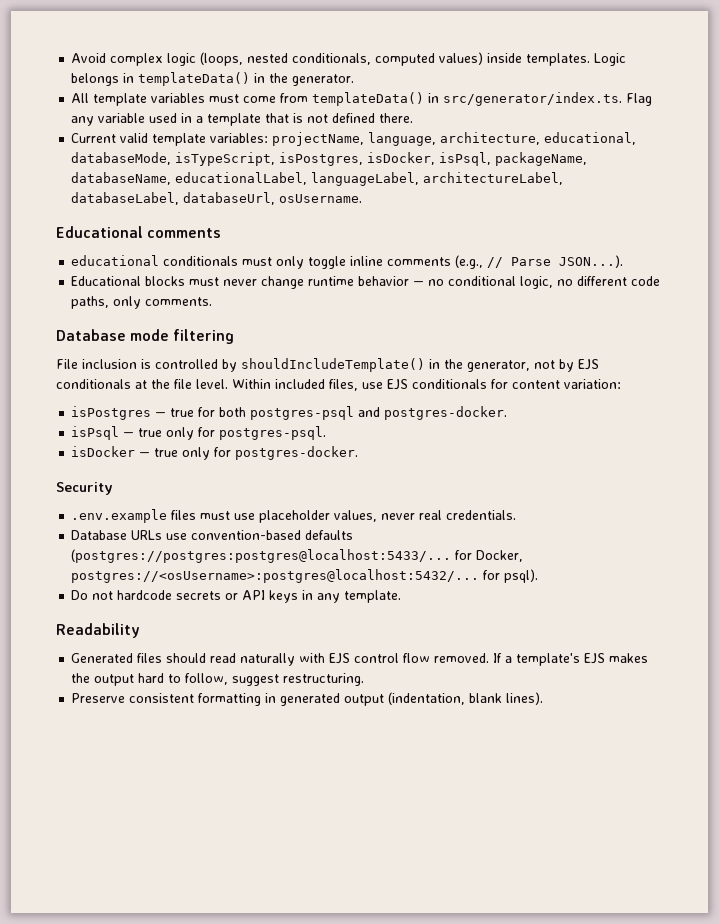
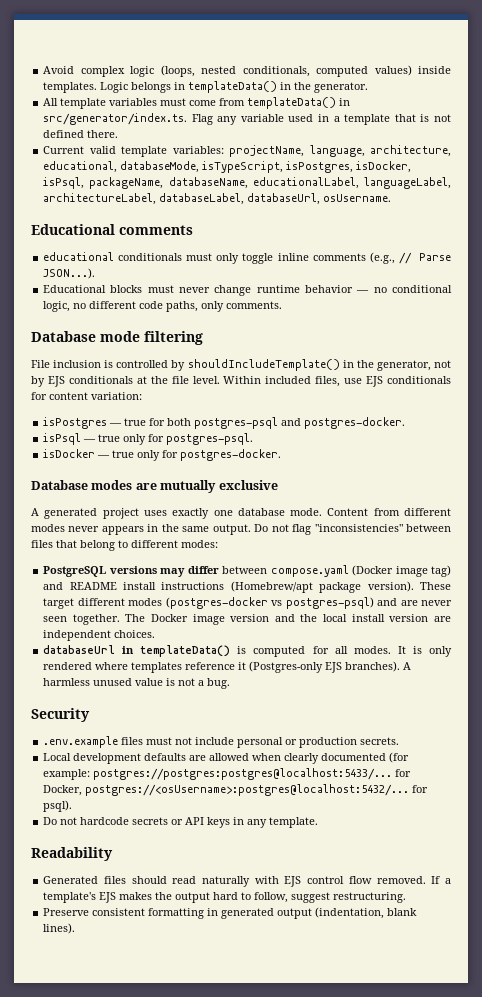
+ Database modes are mutually exclusive
+ A generated project uses exactly one database mode. Content from different modes never appears in the same output. Do not flag "inconsistencies" between files that belong to different modes:
+ PostgreSQL versions may differ between compose.yaml (Docker image tag) and README install instructions (Homebrew/apt package version). These target different modes (postgres-docker vs postgres-psql) and are never seen together. The Docker image version and the local install version are independent choices.
+ databaseUrl in templateData() is computed for all modes. It is only rendered where templates reference it (Postgres-only EJS branches). A harmless unused value is not a bug.
  Security
- .env.example files must use placeholder values, never real credentials.
- Database URLs use convention-based defaults (postgres://postgres:postgres@localhost:5433/... for Docker, postgres://<osUsername>:postgres@localhost:5432/... for psql).
+ .env.example files must not include personal or production secrets.
+ Local development defaults are allowed when clearly documented (for example: postgres://postgres:postgres@localhost:5433/... for Docker, postgres://<osUsername>:postgres@localhost:5432/... for psql).

